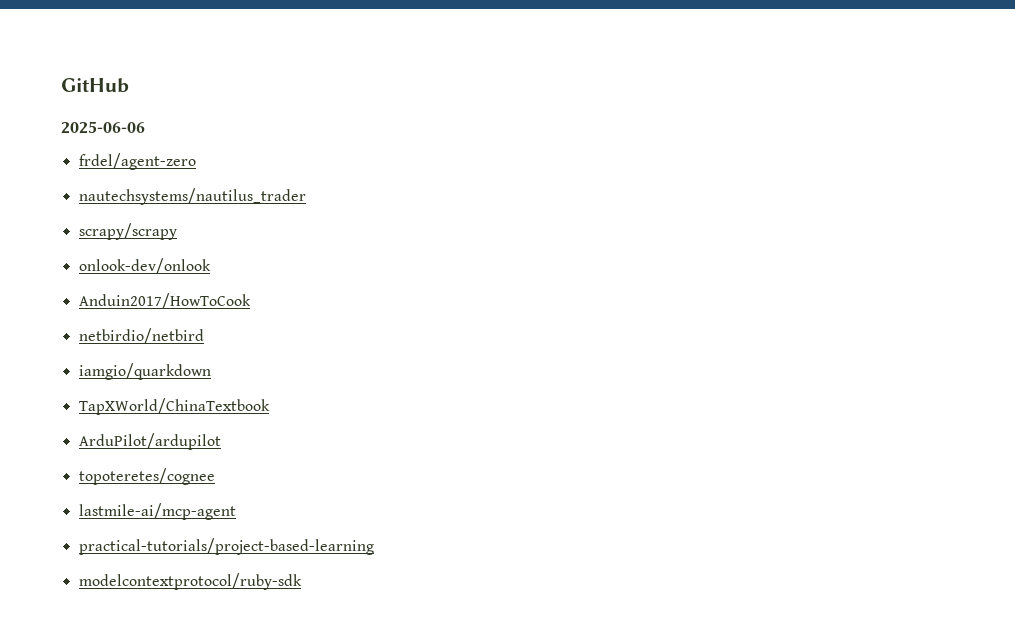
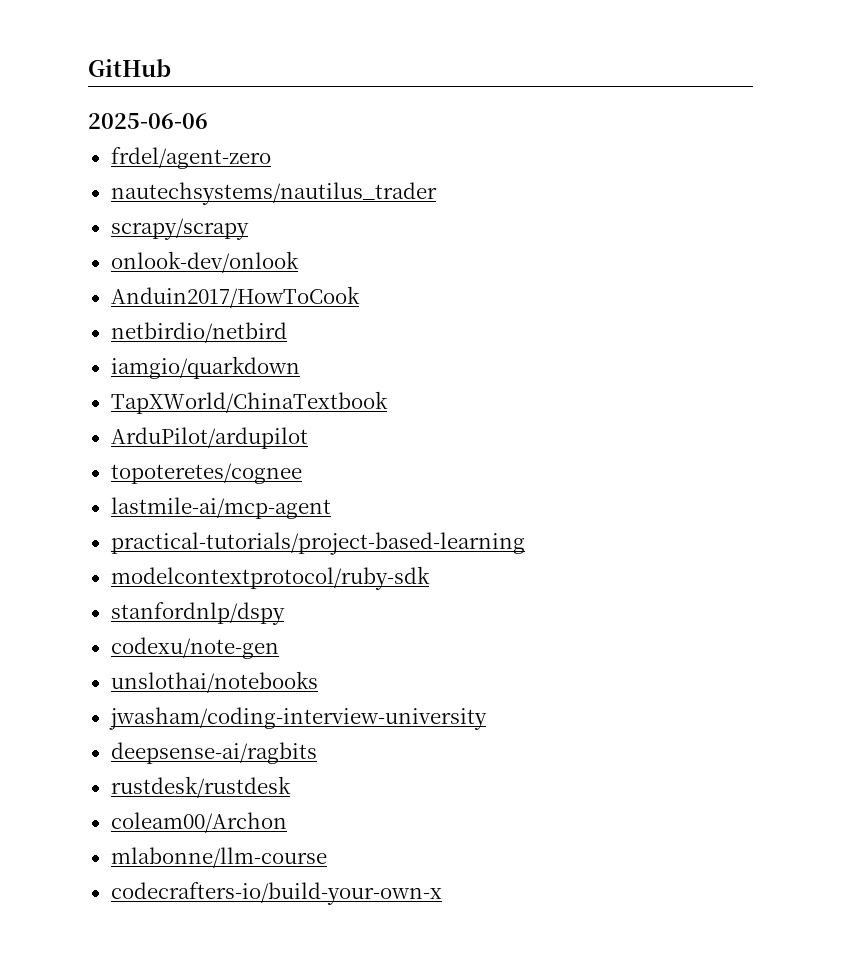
+ stanfordnlp/dspy
+ codexu/note-gen
+ unslothai/notebooks
+ jwasham/coding-interview-university
+ deepsense-ai/ragbits
+ rustdesk/rustdesk
+ coleam00/Archon
+ mlabonne/llm-course
+ codecrafters-io/build-your-own-x

